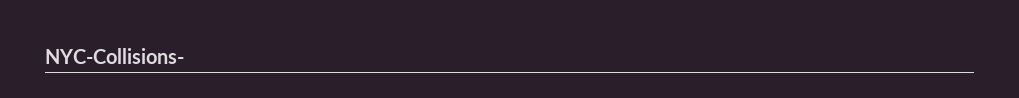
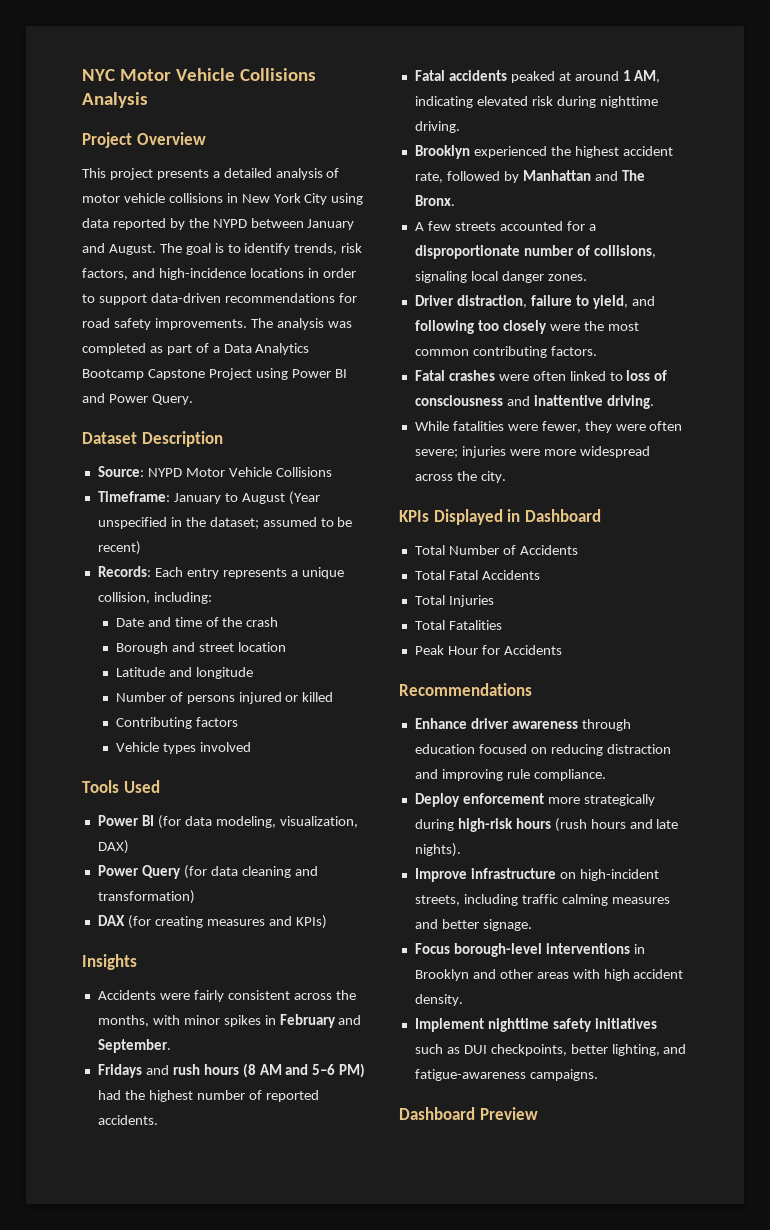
- NYC-Collisions-
+ NYC Motor Vehicle Collisions Analysis
+ Project Overview
+ This project presents a detailed analysis of motor vehicle collisions in New York City using data reported by the NYPD between January and August. The goal is to identify trends, risk factors, and high-incidence locations in order to support data-driven recommendations for road safety improvements. The analysis was completed as part of a Data Analytics Bootcamp Capstone Project using Power BI and Power Query.
+ Dataset Description
+ Source: NYPD Motor Vehicle Collisions
+ Timeframe: January to August (Year unspecified in the dataset; assumed to be recent)
+ Records: Each entry represents a unique collision, including:
+ Date and time of the crash
+ Borough and street location
+ Latitude and longitude
+ Number of persons injured or killed
+ Contributing factors
+ Vehicle types involved
+ Tools Used
+ Power BI (for data modeling, visualization, DAX)
+ Power Query (for data cleaning and transformation)
+ DAX (for creating measures and KPIs)
+ Insights
+ Accidents were fairly consistent across the months, with minor spikes in February and September.
+ Fridays and rush hours (8 AM and 5–6 PM) had the highest number of reported accidents.
+ Fatal accidents peaked at around 1 AM, indicating elevated risk during nighttime driving.
+ Brooklyn experienced the highest accident rate, followed by Manhattan and The Bronx.
+ A few streets accounted for a disproportionate number of collisions, signaling local danger zones.
+ Driver distraction, failure to yield, and following too closely were the most common contributing factors.
+ Fatal crashes were often linked to loss of consciousness and inattentive driving.
+ While fatalities were fewer, they were often severe; injuries were more widespread across the city.
+ KPIs Displayed in Dashboard
+ Total Number of Accidents
+ Total Fatal Accidents
+ Total Injuries
+ Total Fatalities
+ Peak Hour for Accidents
+ Recommendations
+ Enhance driver awareness through education focused on reducing distraction and improving rule compliance.
+ Deploy enforcement more strategically during high-risk hours (rush hours and late nights).
+ Improve infrastructure on high-incident streets, including traffic calming measures and better signage.
+ Focus borough-level interventions in Brooklyn and other areas with high accident density.
+ Implement nighttime safety initiatives such as DUI checkpoints, better lighting, and fatigue-awareness campaigns.
+ Dashboard Preview

